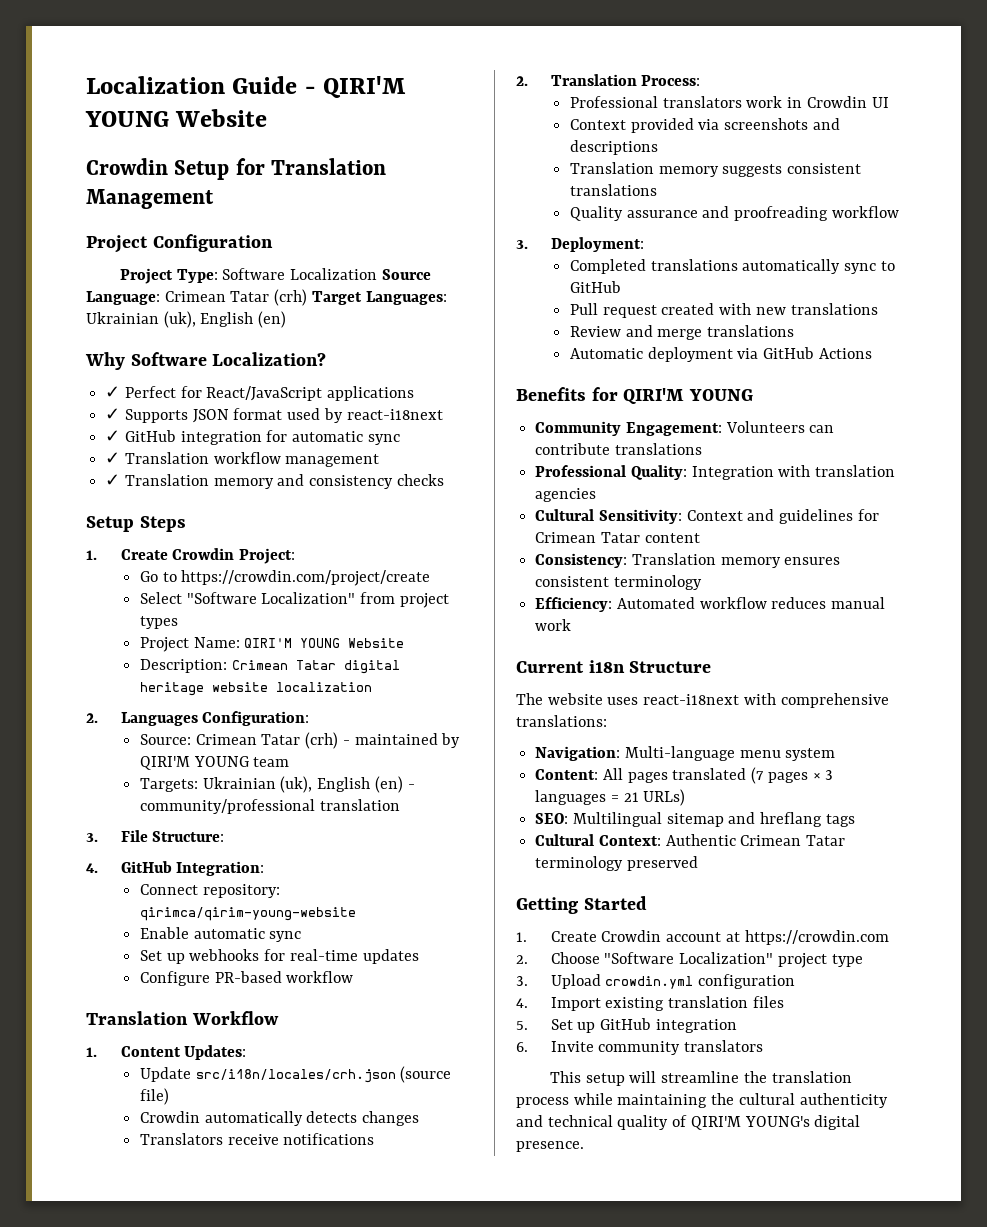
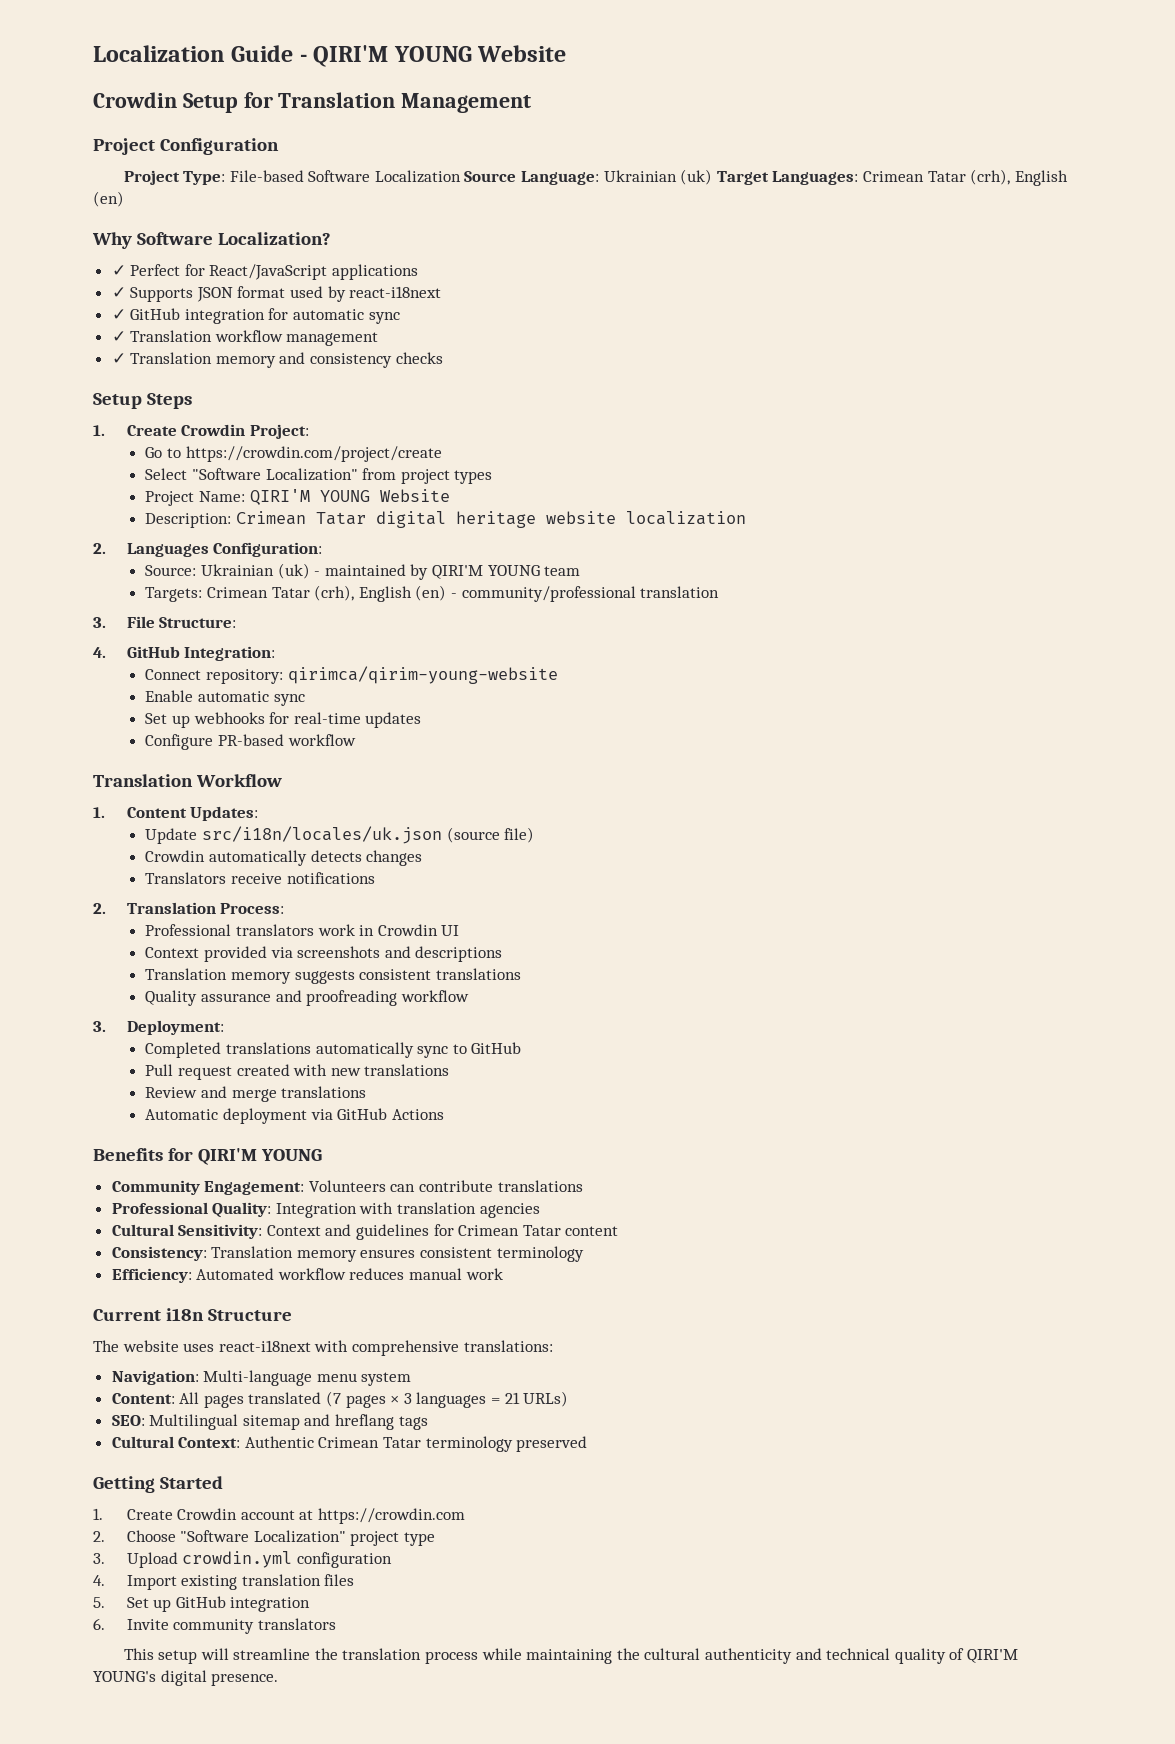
- Project Type: Software Localization Source Language: Crimean Tatar (crh) Target Languages: Ukrainian (uk), English (en)
+ Project Type: File-based Software Localization Source Language: Ukrainian (uk) Target Languages: Crimean Tatar (crh), English (en)
- Source: Crimean Tatar (crh) - maintained by QIRI'M YOUNG team
+ Source: Ukrainian (uk) - maintained by QIRI'M YOUNG team
- Targets: Ukrainian (uk), English (en) - community/professional translation
+ Targets: Crimean Tatar (crh), English (en) - community/professional translation
- Update src/i18n/locales/crh.json (source file)
+ Update src/i18n/locales/uk.json (source file)

